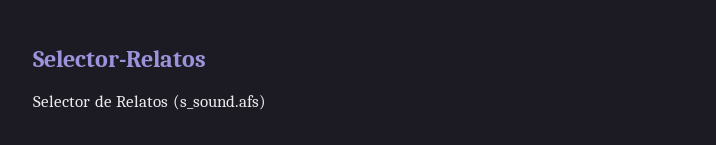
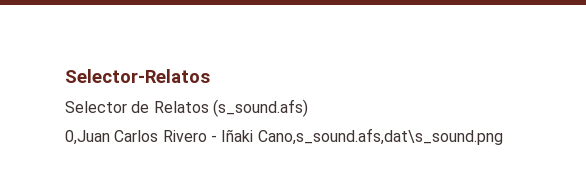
+ 0,Juan Carlos Rivero - Iñaki Cano,s_sound.afs,dat\s_sound.png

